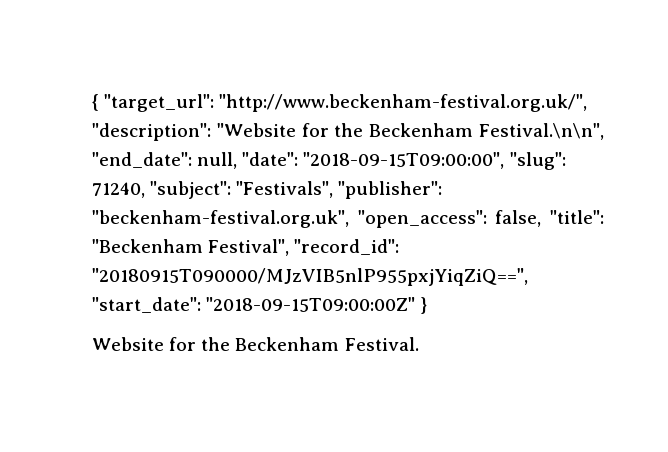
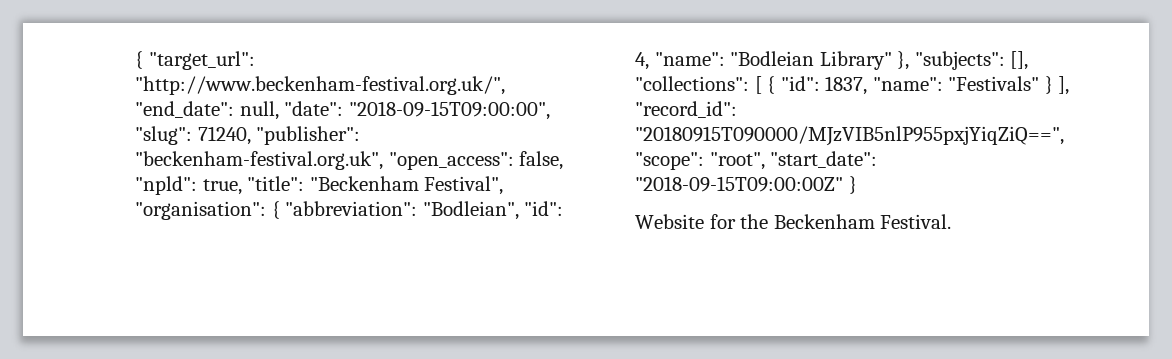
- { "target_url": "http://www.beckenham-festival.org.uk/", "description": "Website for the Beckenham Festival.\n\n", "end_date": null, "date": "2018-09-15T09:00:00", "slug": 71240, "subject": "Festivals", "publisher": "beckenham-festival.org.uk", "open_access": false, "title": "Beckenham Festival", "record_id": "20180915T090000/MJzVIB5nlP955pxjYiqZiQ==", "start_date": "2018-09-15T09:00:00Z" }
+ { "target_url": "http://www.beckenham-festival.org.uk/", "end_date": null, "date": "2018-09-15T09:00:00", "slug": 71240, "publisher": "beckenham-festival.org.uk", "open_access": false, "npld": true, "title": "Beckenham Festival", "organisation": { "abbreviation": "Bodleian", "id": 4, "name": "Bodleian Library" }, "subjects": [], "collections": [ { "id": 1837, "name": "Festivals" } ], "record_id": "20180915T090000/MJzVIB5nlP955pxjYiqZiQ==", "scope": "root", "start_date": "2018-09-15T09:00:00Z" }

